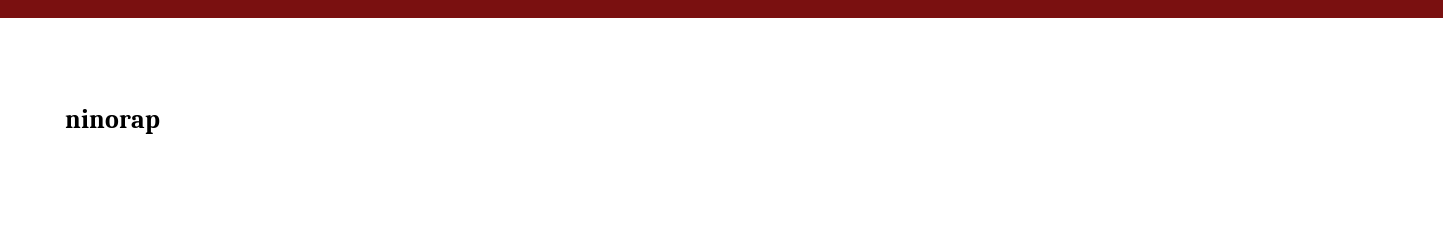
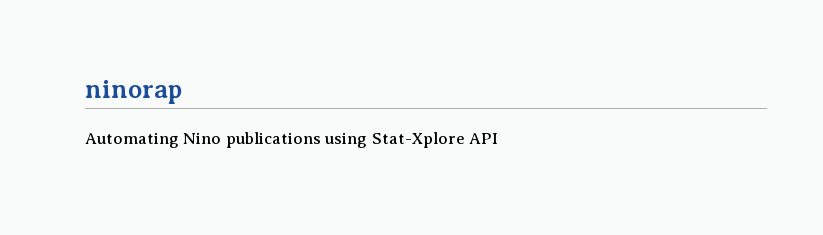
+ Automating Nino publications using Stat-Xplore API

